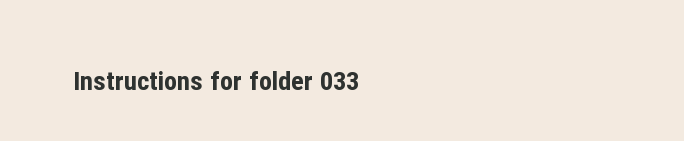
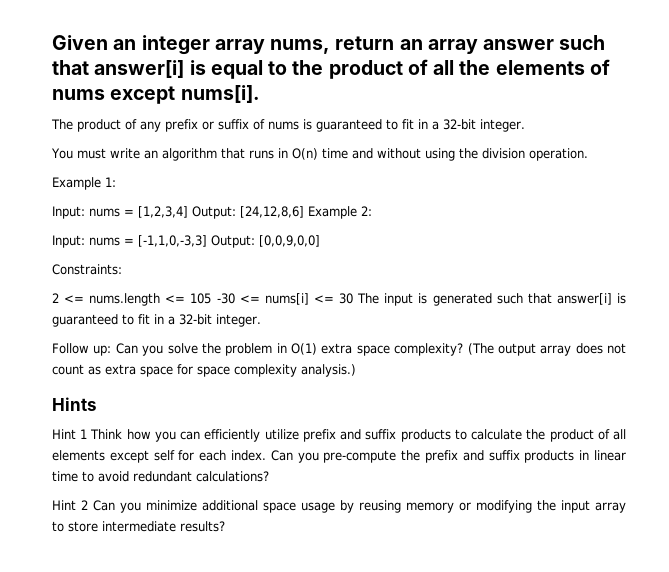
- Instructions for folder 033
+ Given an integer array nums, return an array answer such that answer[i] is equal to the product of all the elements of nums except nums[i].
+ The product of any prefix or suffix of nums is guaranteed to fit in a 32-bit integer.
+ You must write an algorithm that runs in O(n) time and without using the division operation.
+ Example 1:
+ Input: nums = [1,2,3,4] Output: [24,12,8,6] Example 2:
+ Input: nums = [-1,1,0,-3,3] Output: [0,0,9,0,0]
+ Constraints:
+ 2 <= nums.length <= 105 -30 <= nums[i] <= 30 The input is generated such that answer[i] is guaranteed to fit in a 32-bit integer.
+ Follow up: Can you solve the problem in O(1) extra space complexity? (The output array does not count as extra space for space complexity analysis.)
+ Hints
+ Hint 1 Think how you can efficiently utilize prefix and suffix products to calculate the product of all elements except self for each index. Can you pre-compute the prefix and suffix products in linear time to avoid redundant calculations?
+ Hint 2 Can you minimize additional space usage by reusing memory or modifying the input array to store intermediate results?

